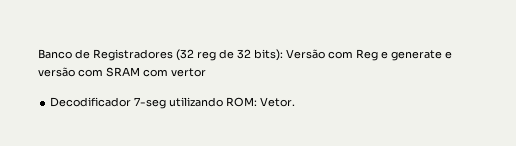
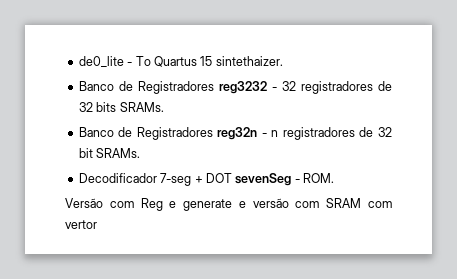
- Banco de Registradores (32 reg de 32 bits): Versão com Reg e generate e versão com SRAM com vertor
+ de0_lite - To Quartus 15 sintethaizer.
+ Banco de Registradores reg3232 - 32 registradores de 32 bits SRAMs.
+ Banco de Registradores reg32n - n registradores de 32 bit SRAMs.
+ Decodificador 7-seg + DOT sevenSeg - ROM.
+ Versão com Reg e generate e versão com SRAM com vertor
- Decodificador 7-seg utilizando ROM: Vetor.

